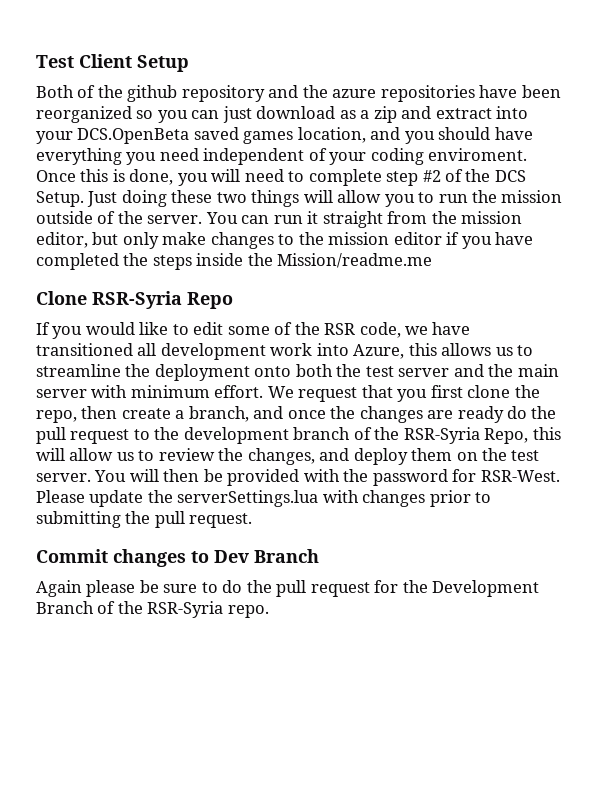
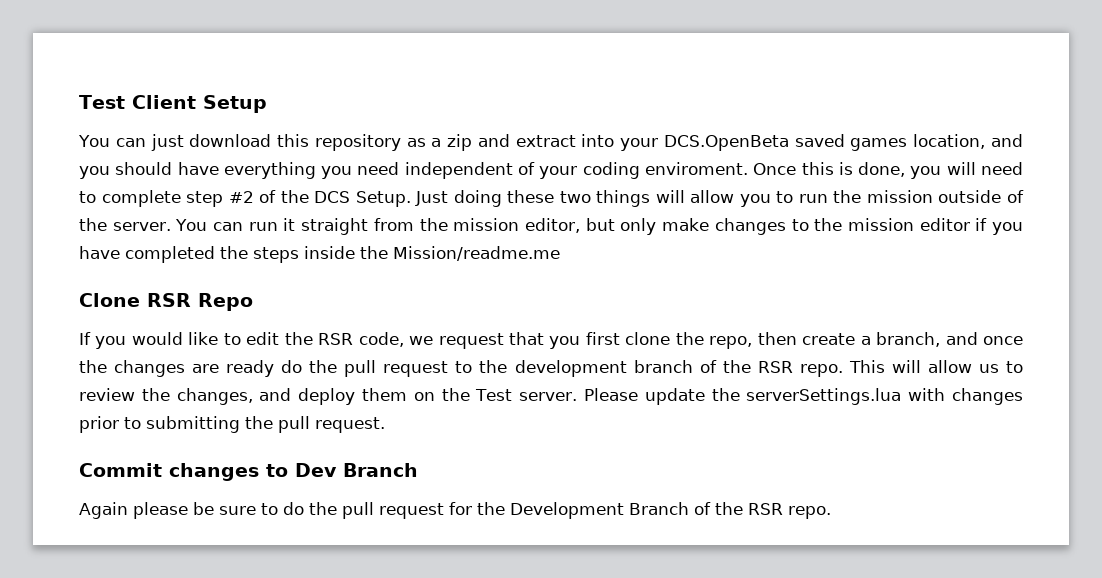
- Both of the github repository and the azure repositories have been reorganized so you can just download as a zip and extract into your DCS.OpenBeta saved games location, and you should have everything you need independent of your coding enviroment.
+ You can just download this repository as a zip and extract into your DCS.OpenBeta saved games location, and you should have everything you need independent of your coding enviroment.
- Clone RSR-Syria Repo
+ Clone RSR Repo
- If you would like to edit some of the RSR code, we have transitioned all development work into Azure, this allows us to streamline the deployment onto both the test server and the main server with minimum effort. We request that you first clone the repo, then create a branch, and once the changes are ready do the pull request to the development branch of the RSR-Syria Repo, this will allow us to review the changes, and deploy them on the test server. You will then be provided with the password for RSR-West.
+ If you would like to edit the RSR code, we request that you first clone the repo, then create a branch, and once the changes are ready do the pull request to the development branch of the RSR repo. This will allow us to review the changes, and deploy them on the Test server.
- Again please be sure to do the pull request for the Development Branch of the RSR-Syria repo.
+ Again please be sure to do the pull request for the Development Branch of the RSR repo.

